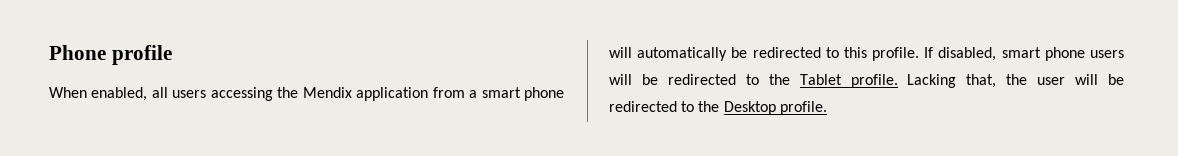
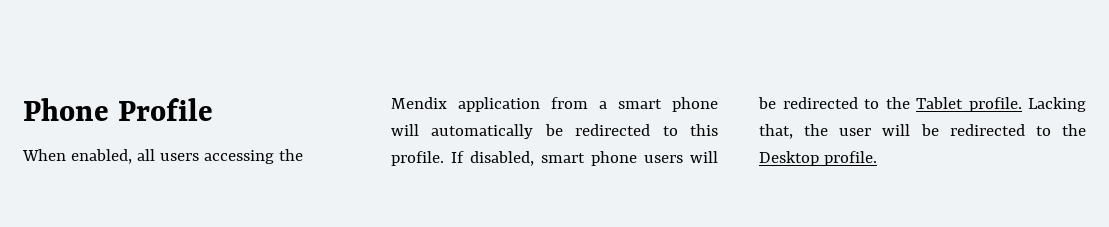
- Phone profile
+ Phone Profile

